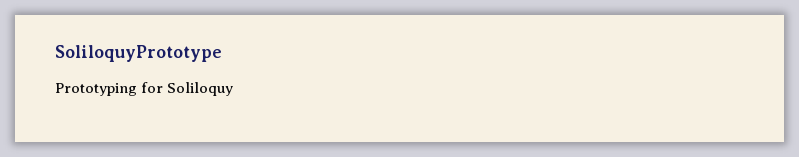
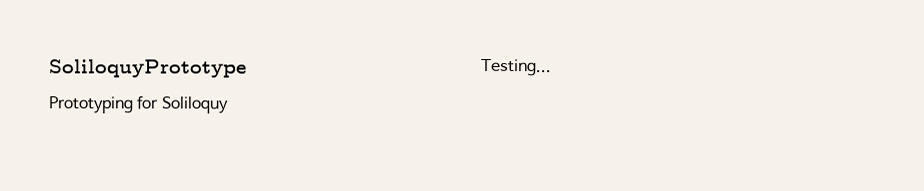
+ Testing...

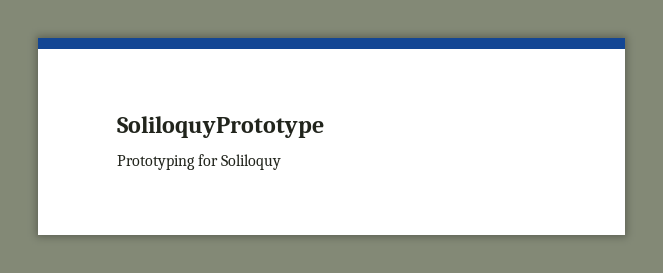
- Testing...

